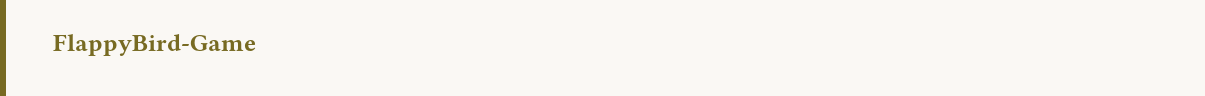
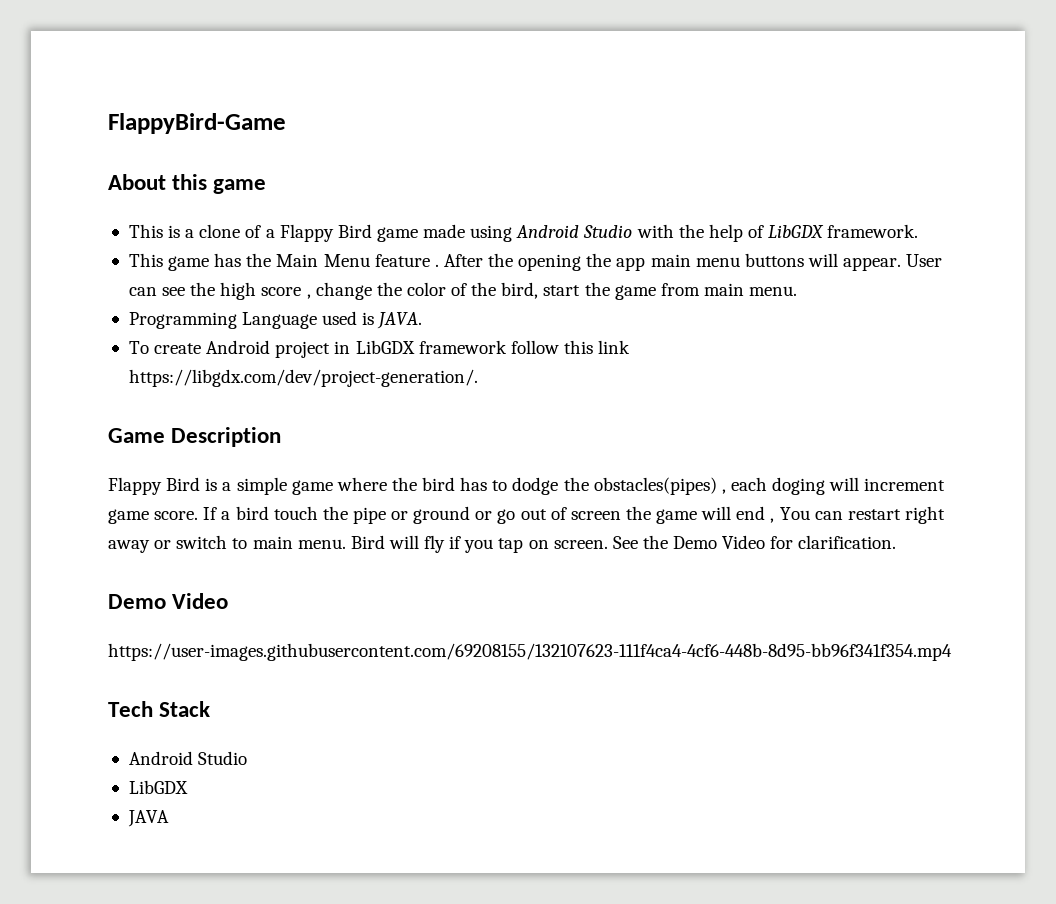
+ About this game
+ This is a clone of a Flappy Bird game made using Android Studio with the help of LibGDX framework.
+ This game has the Main Menu feature . After the opening the app main menu buttons will appear. User can see the high score , change the color of the bird, start the game from main menu.
+ Programming Language used is JAVA.
+ To create Android project in LibGDX framework follow this link https://libgdx.com/dev/project-generation/.
+ Game Description
+ Flappy Bird is a simple game where the bird has to dodge the obstacles(pipes) , each doging will increment game score. If a bird touch the pipe or ground or go out of screen the game will end , You can restart right away or switch to main menu. Bird will fly if you tap on screen. See the Demo Video for clarification.
+ Demo Video
+ https://user-images.githubusercontent.com/69208155/132107623-111f4ca4-4cf6-448b-8d95-bb96f341f354.mp4
+ Tech Stack
+ Android Studio
+ LibGDX
+ JAVA

